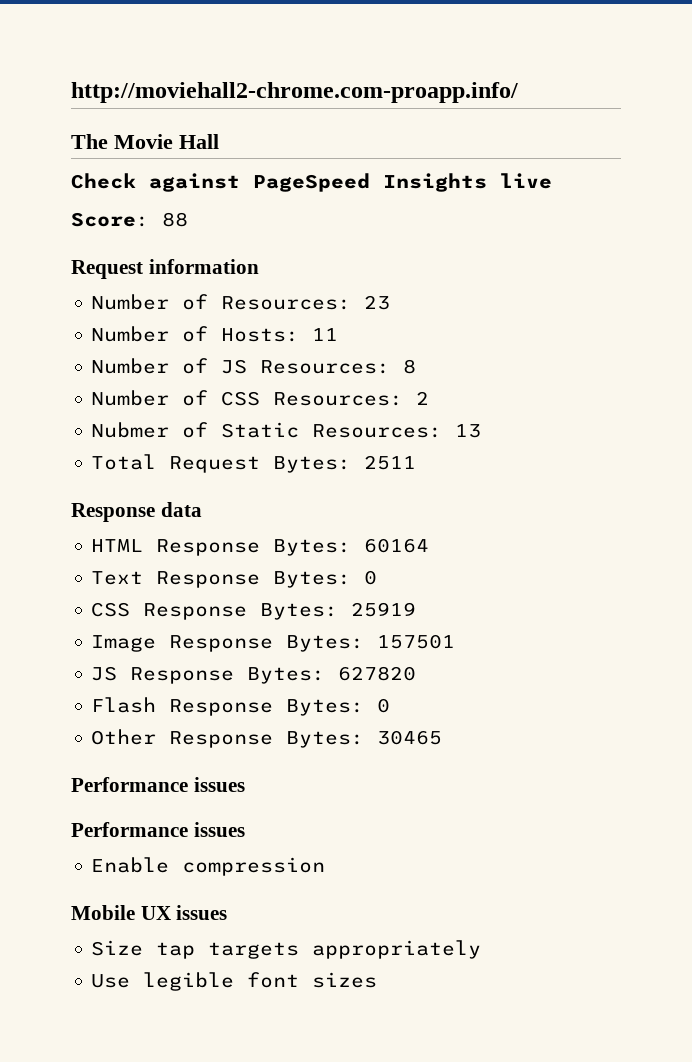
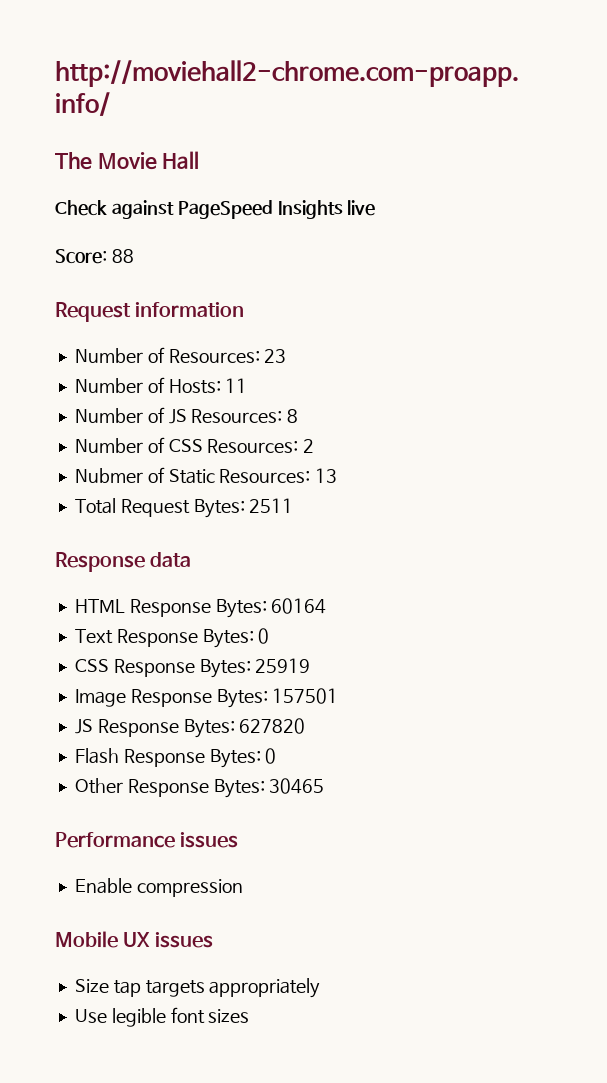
  Other Response Bytes: 30465
- Performance issues

